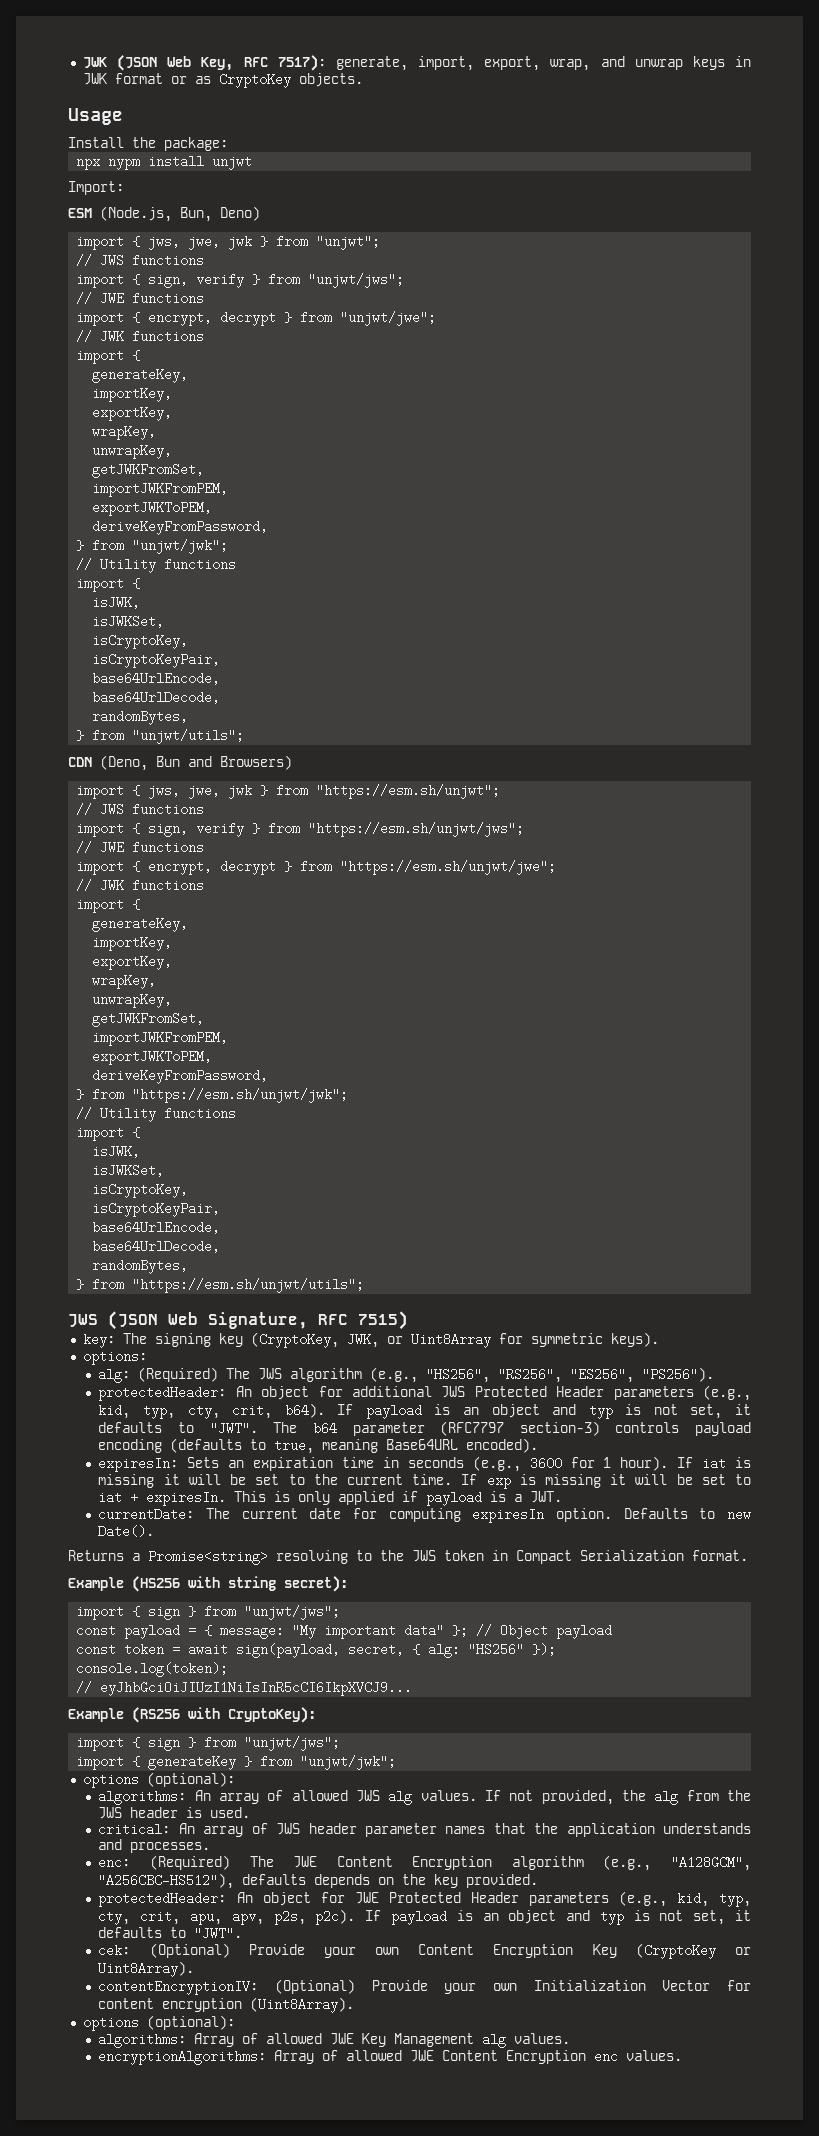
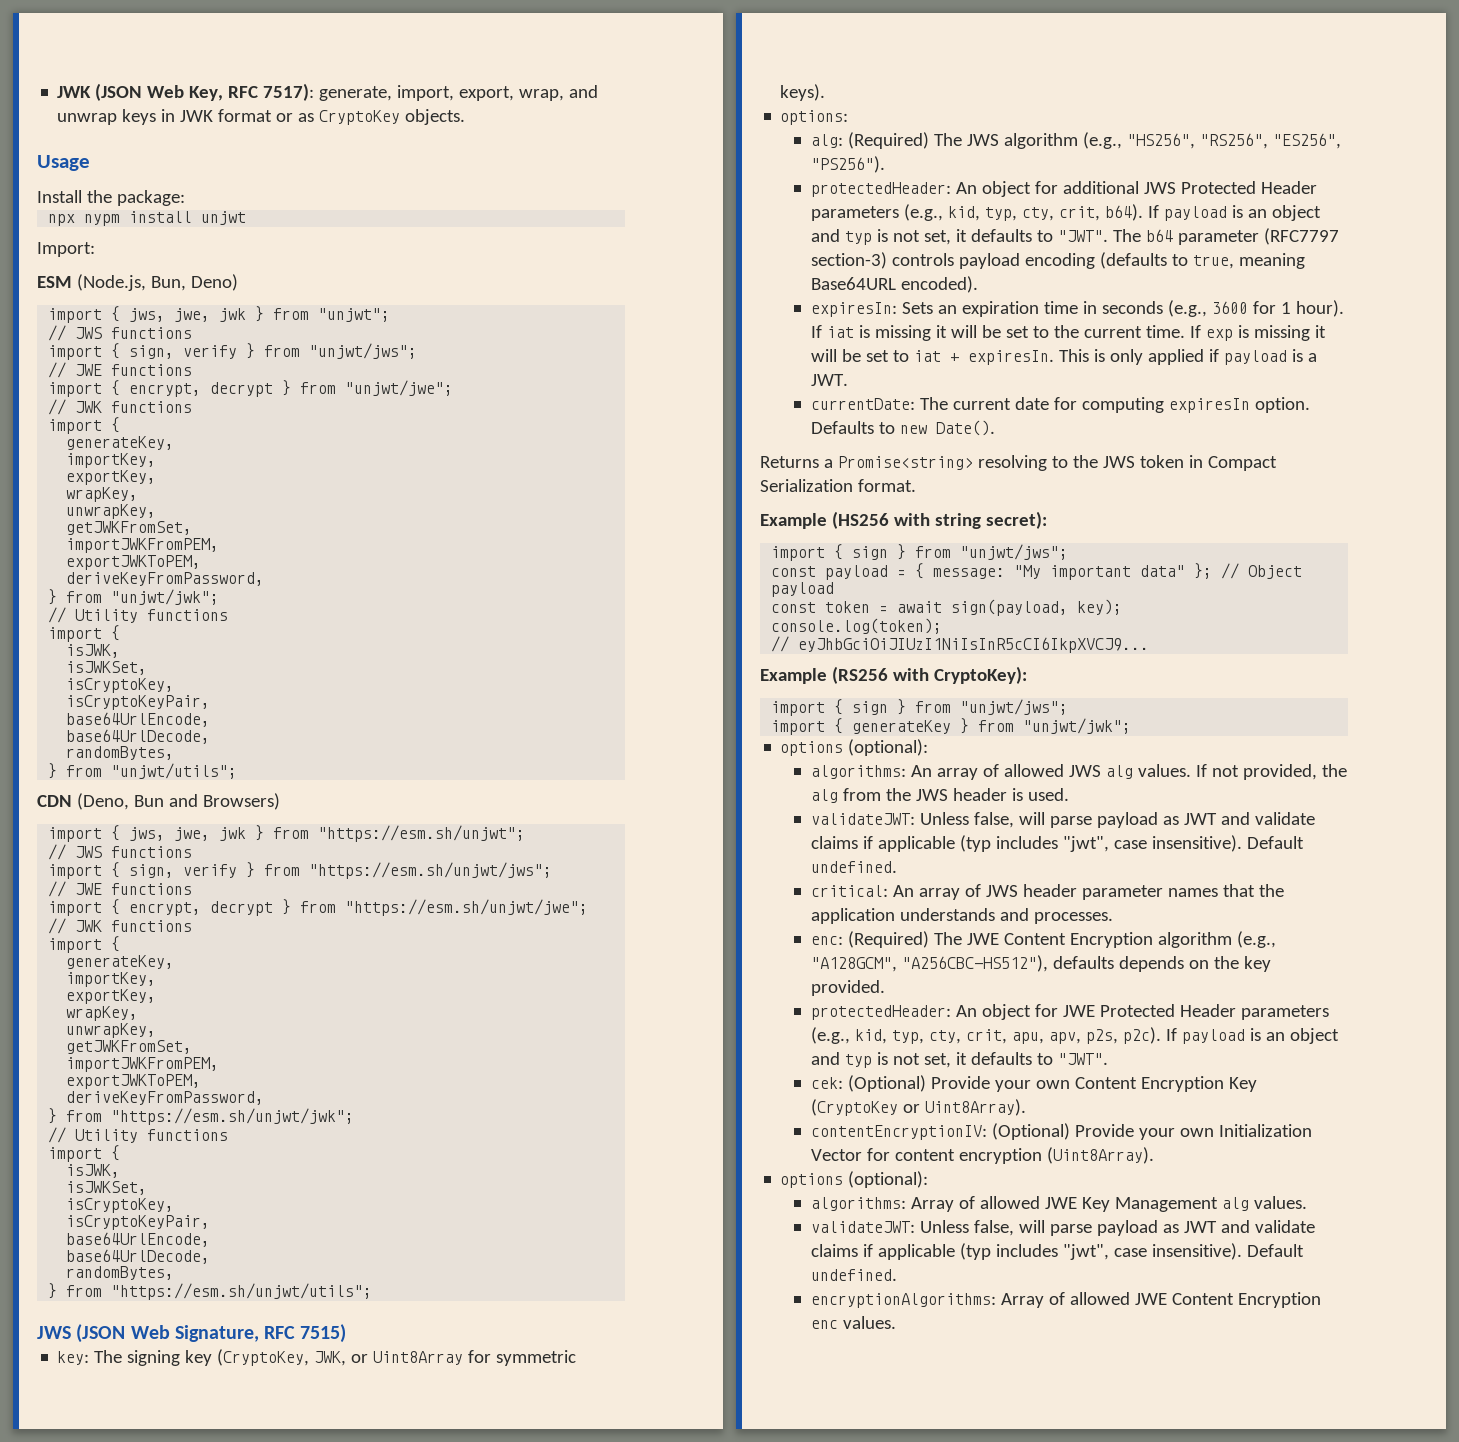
- const token = await sign(payload, secret, { alg: "HS256" });
+ const token = await sign(payload, key);
  If not provided, the alg from the JWS header is used.
+ validateJWT: Unless false, will parse payload as JWT and validate claims if applicable (typ includes "jwt", case insensitive). Default undefined.
  algorithms: Array of allowed JWE Key Management alg values.
+ validateJWT: Unless false, will parse payload as JWT and validate claims if applicable (typ includes "jwt", case insensitive). Default undefined.

